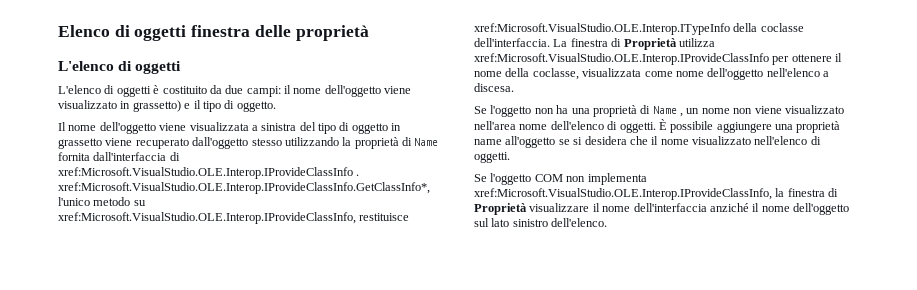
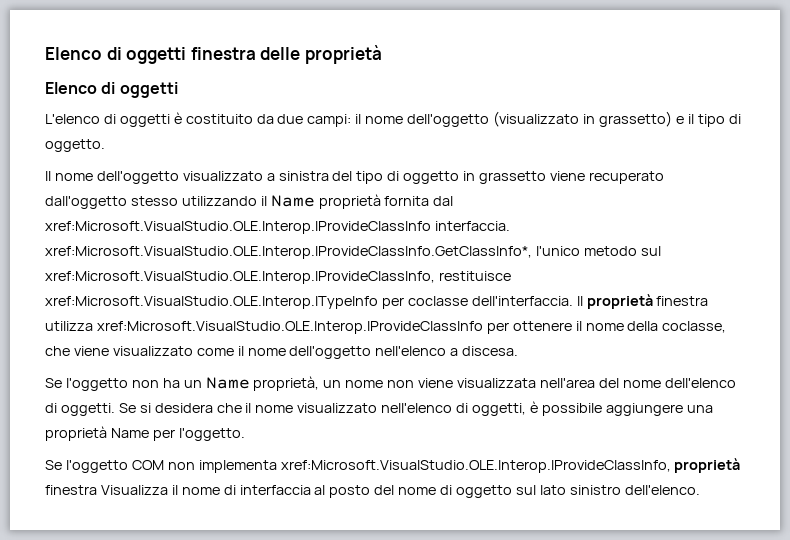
  Elenco di oggetti finestra delle proprietà
- L'elenco di oggetti
+ Elenco di oggetti
- L'elenco di oggetti è costituito da due campi: il nome dell'oggetto viene visualizzato in grassetto) e il tipo di oggetto.
+ L'elenco di oggetti è costituito da due campi: il nome dell'oggetto (visualizzato in grassetto) e il tipo di oggetto.
- Il nome dell'oggetto viene visualizzata a sinistra del tipo di oggetto in grassetto viene recuperato dall'oggetto stesso utilizzando la proprietà di Name fornita dall'interfaccia di xref:Microsoft.VisualStudio.OLE.Interop.IProvideClassInfo . xref:Microsoft.VisualStudio.OLE.Interop.IProvideClassInfo.GetClassInfo*, l'unico metodo su xref:Microsoft.VisualStudio.OLE.Interop.IProvideClassInfo, restituisce xref:Microsoft.VisualStudio.OLE.Interop.ITypeInfo della coclasse dell'interfaccia.
+ Il nome dell'oggetto visualizzato a sinistra del tipo di oggetto in grassetto viene recuperato dall'oggetto stesso utilizzando il Name proprietà fornita dal xref:Microsoft.VisualStudio.OLE.Interop.IProvideClassInfo interfaccia. xref:Microsoft.VisualStudio.OLE.Interop.IProvideClassInfo.GetClassInfo*, l'unico metodo sul xref:Microsoft.VisualStudio.OLE.Interop.IProvideClassInfo, restituisce xref:Microsoft.VisualStudio.OLE.Interop.ITypeInfo per coclasse dell'interfaccia.
- La finestra di Proprietà utilizza xref:Microsoft.VisualStudio.OLE.Interop.IProvideClassInfo per ottenere il nome della coclasse, visualizzata come nome dell'oggetto nell'elenco a discesa.
+ Il proprietà finestra utilizza xref:Microsoft.VisualStudio.OLE.Interop.IProvideClassInfo per ottenere il nome della coclasse, che viene visualizzato come il nome dell'oggetto nell'elenco a discesa.
- Se l'oggetto non ha una proprietà di Name , un nome non viene visualizzato nell'area nome dell'elenco di oggetti.
+ Se l'oggetto non ha un Name proprietà, un nome non viene visualizzata nell'area del nome dell'elenco di oggetti.
- È possibile aggiungere una proprietà name all'oggetto se si desidera che il nome visualizzato nell'elenco di oggetti.
+ Se si desidera che il nome visualizzato nell'elenco di oggetti, è possibile aggiungere una proprietà Name per l'oggetto.
- Se l'oggetto COM non implementa xref:Microsoft.VisualStudio.OLE.Interop.IProvideClassInfo, la finestra di Proprietà visualizzare il nome dell'interfaccia anziché il nome dell'oggetto sul lato sinistro dell'elenco.
+ Se l'oggetto COM non implementa xref:Microsoft.VisualStudio.OLE.Interop.IProvideClassInfo, proprietà finestra Visualizza il nome di interfaccia al posto del nome di oggetto sul lato sinistro dell'elenco.

